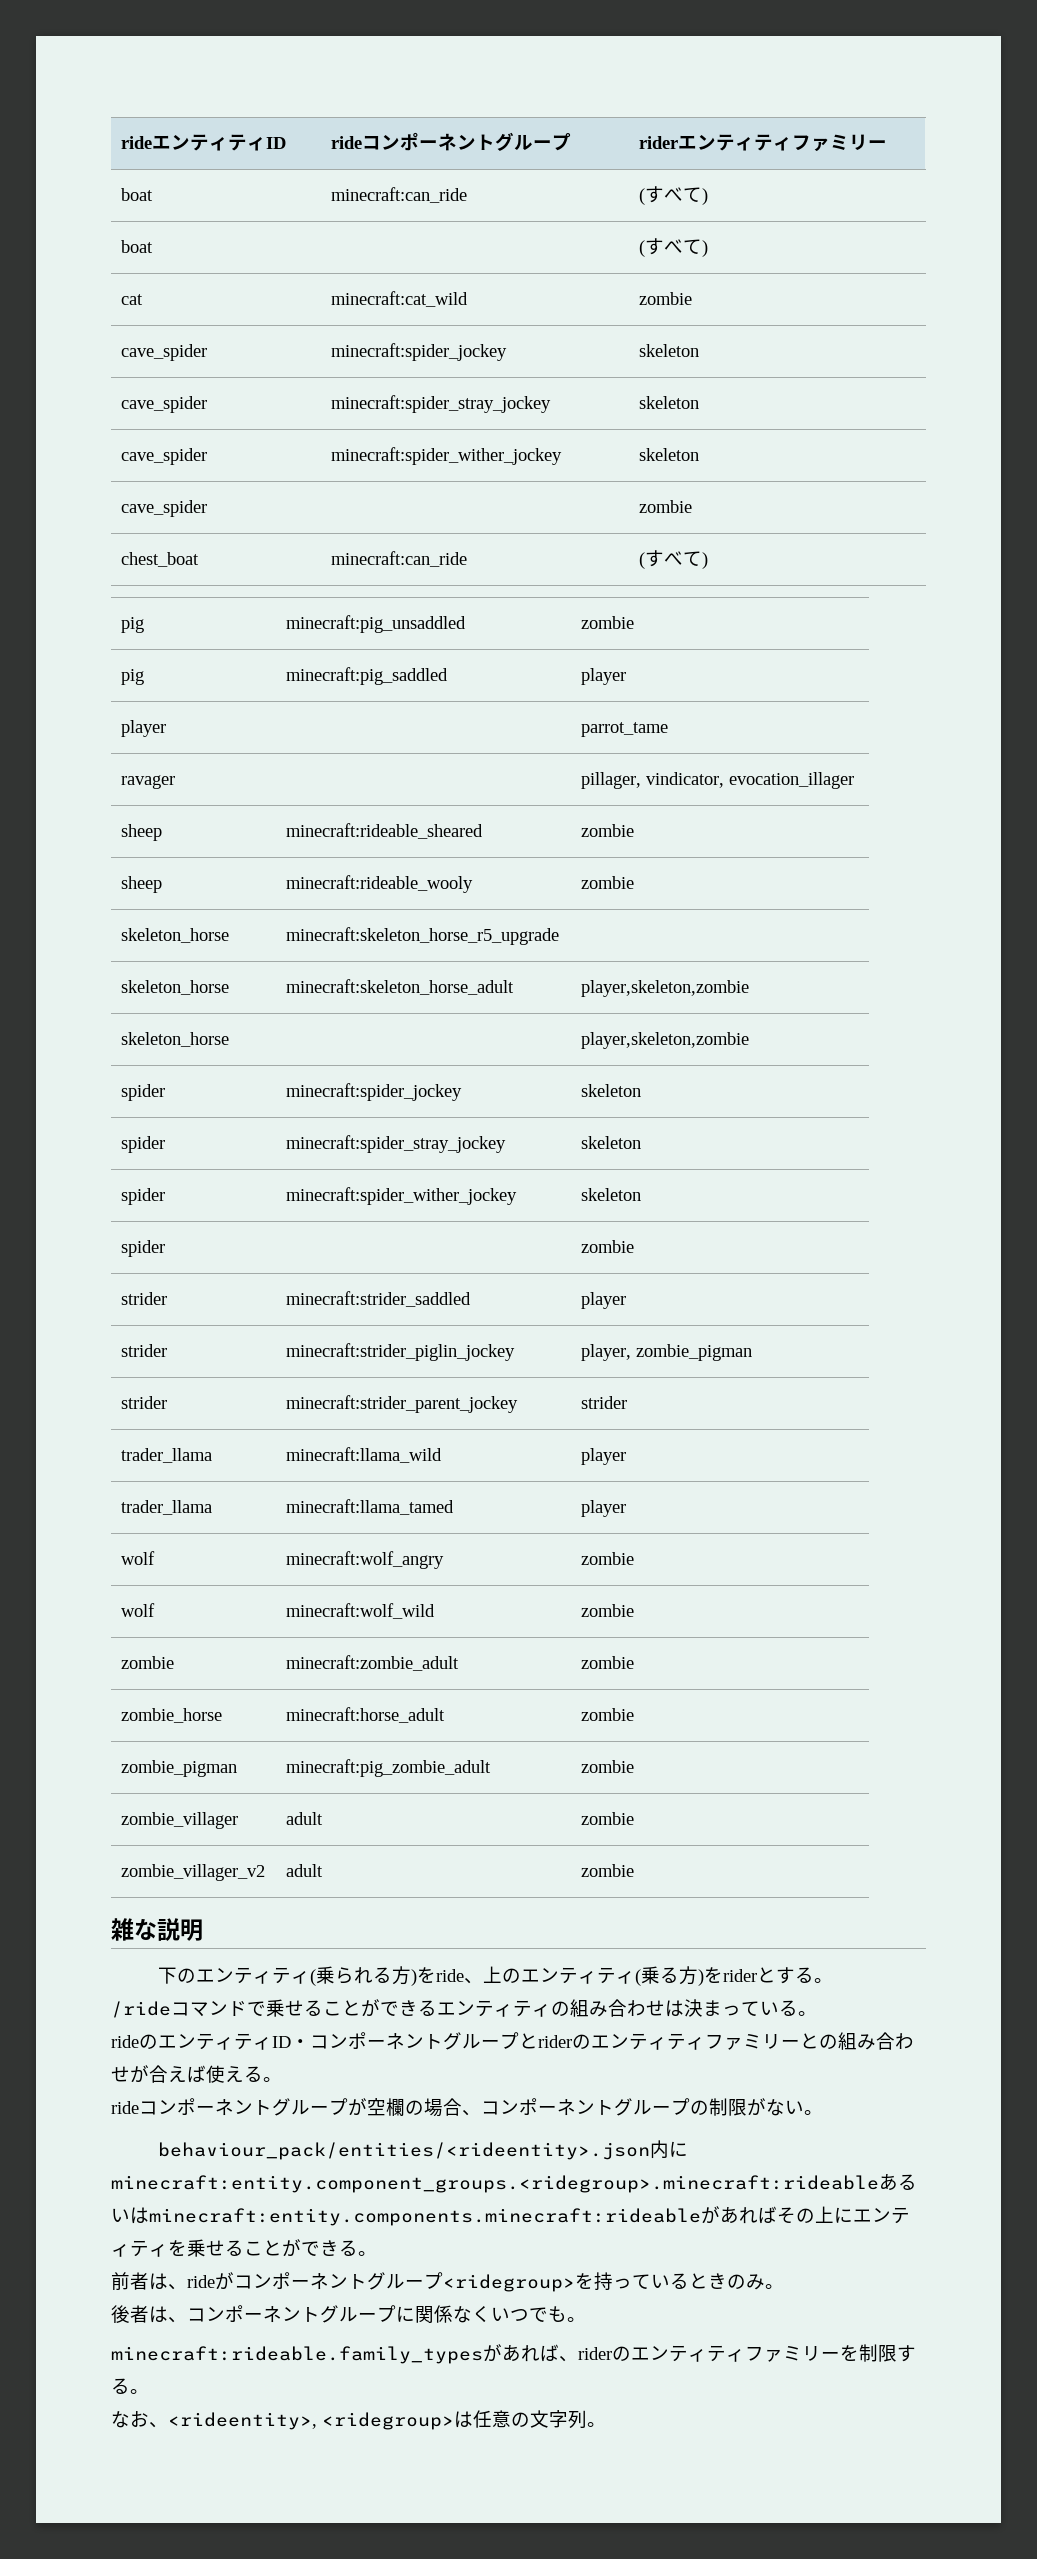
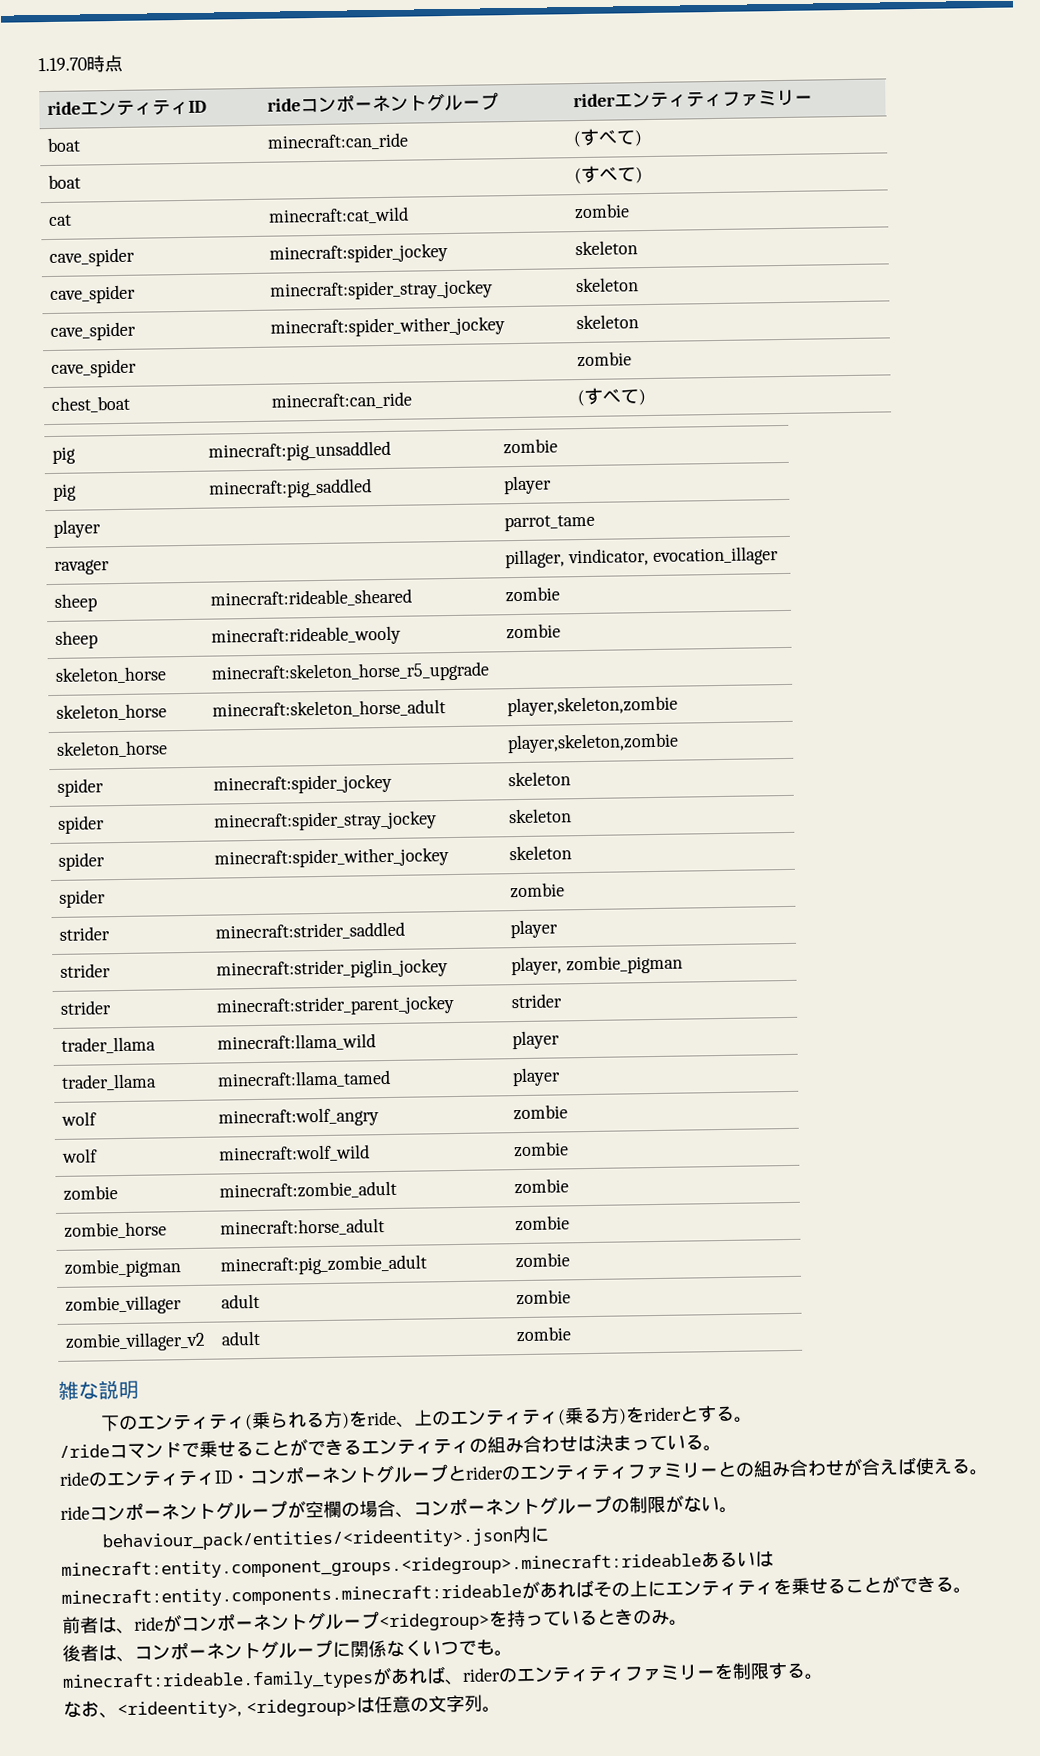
+ 1.19.70時点

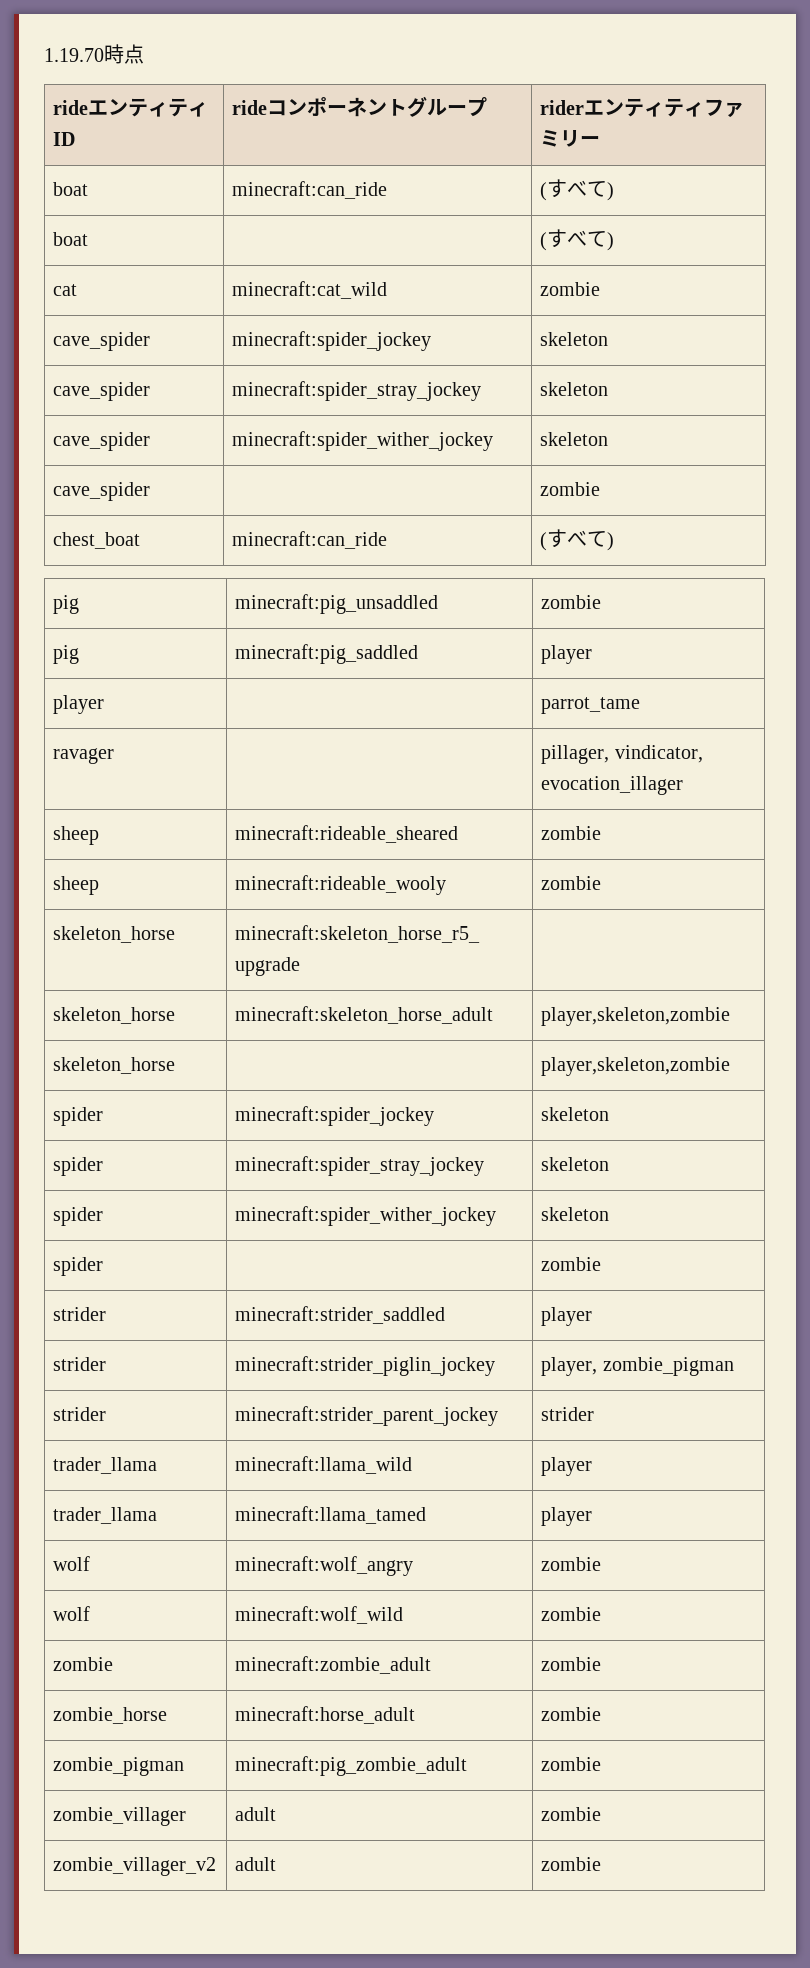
- 雑な説明
- 下のエンティティ(乗られる方)をride、上のエンティティ(乗る方)をriderとする。
- /rideコマンドで乗せることができるエンティティの組み合わせは決まっている。
- rideのエンティティID・コンポーネントグループとriderのエンティティファミリーとの組み合わせが合えば使える。
- rideコンポーネントグループが空欄の場合、コンポーネントグループの制限がない。
- behaviour_pack/entities/<rideentity>.json内にminecraft:entity.component_groups.<ridegroup>.minecraft:rideableあるいはminecraft:entity.components.minecraft:rideableがあればその上にエンティティを乗せることができる。
- 前者は、rideがコンポーネントグループ<ridegroup>を持っているときのみ。
- 後者は、コンポーネントグループに関係なくいつでも。
- minecraft:rideable.family_typesがあれば、riderのエンティティファミリーを制限する。
- なお、<rideentity>, <ridegroup>は任意の文字列。

